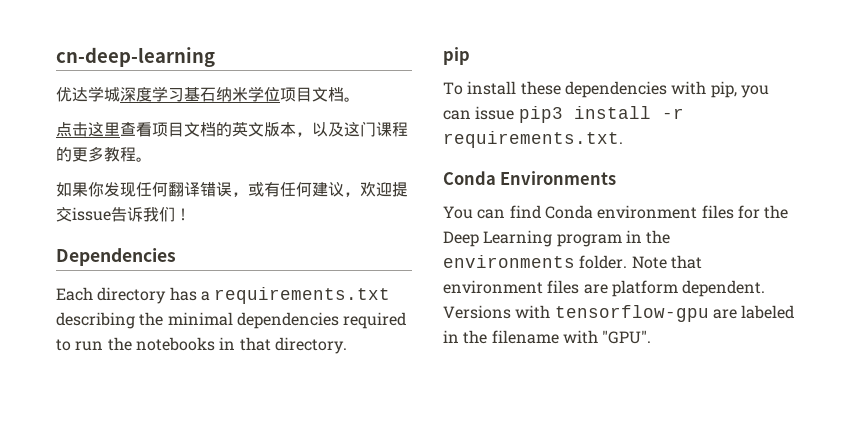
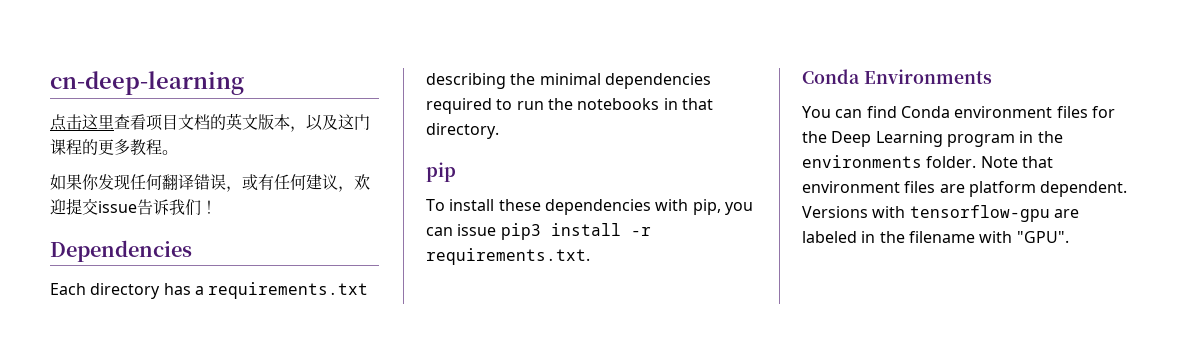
- 优达学城深度学习基石纳米学位项目文档。

